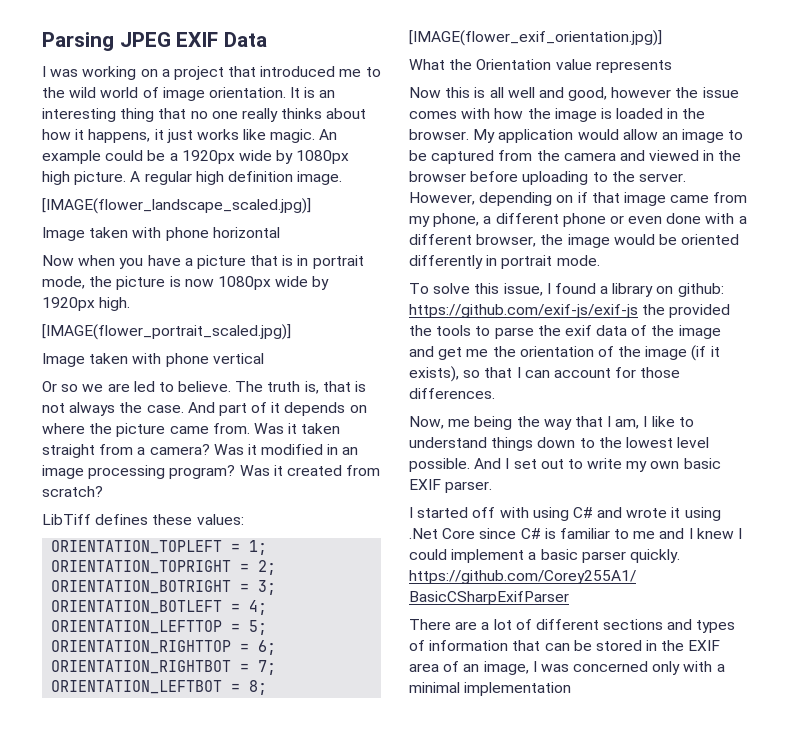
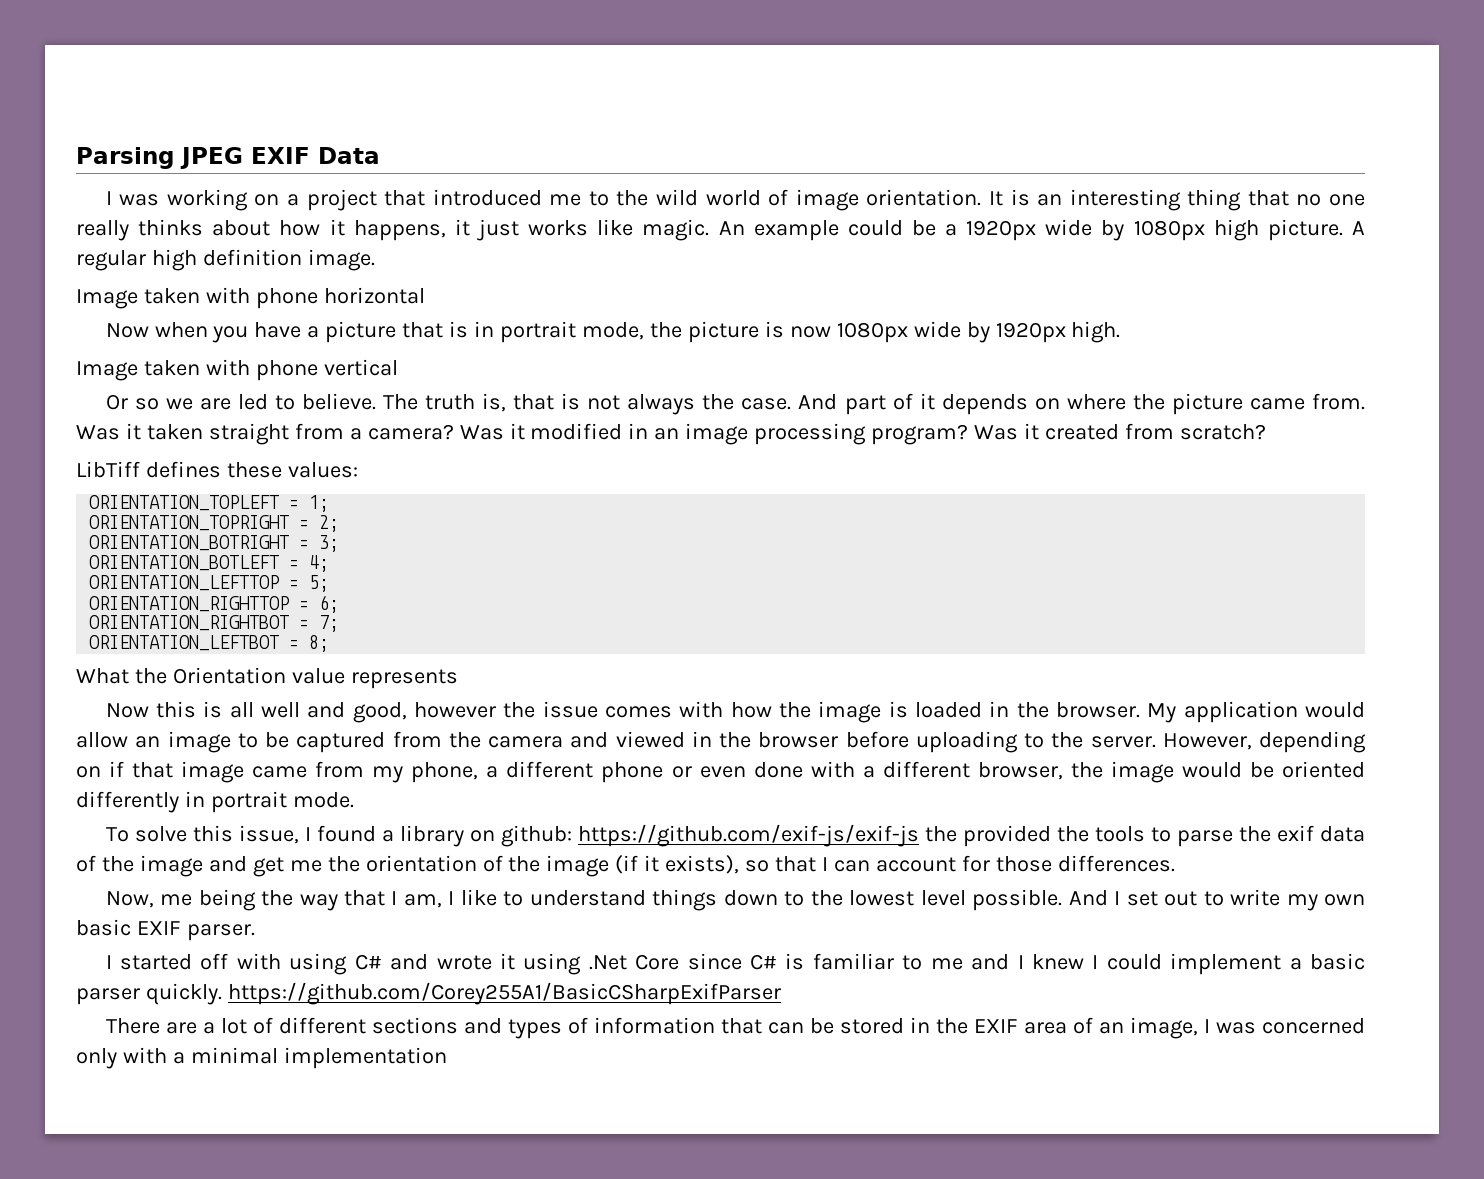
- [IMAGE(flower_landscape_scaled.jpg)]
- [IMAGE(flower_portrait_scaled.jpg)]
- [IMAGE(flower_exif_orientation.jpg)]

